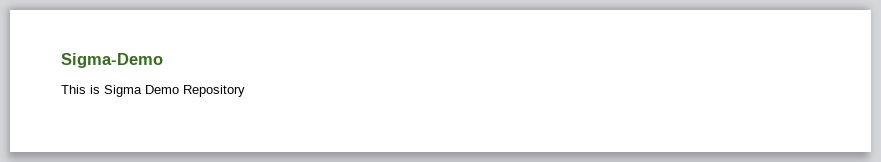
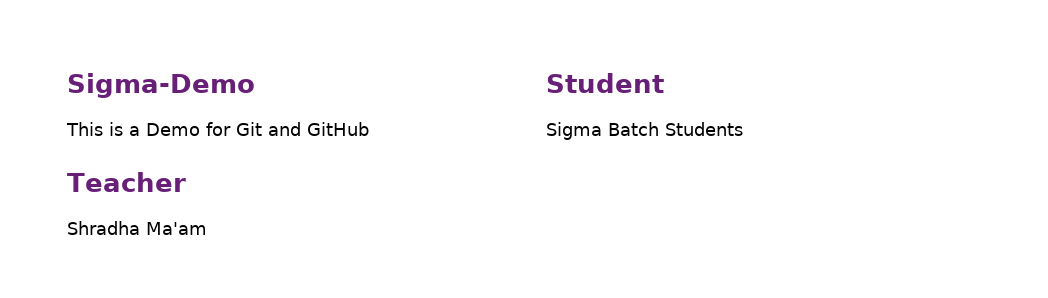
- This is Sigma Demo Repository
+ This is a Demo for Git and GitHub
+ Teacher
+ Shradha Ma'am
+ Student
+ Sigma Batch Students

